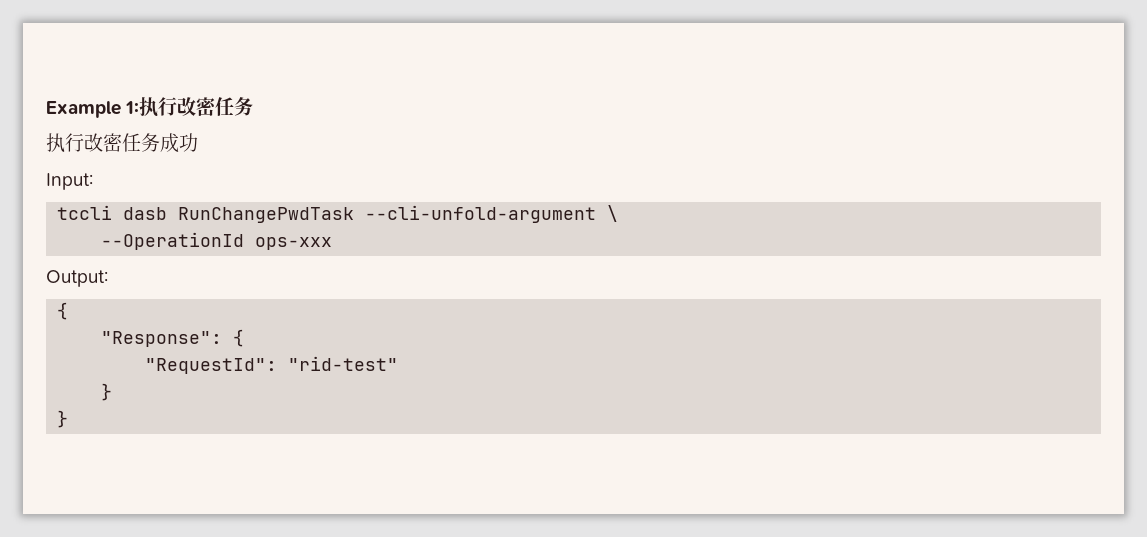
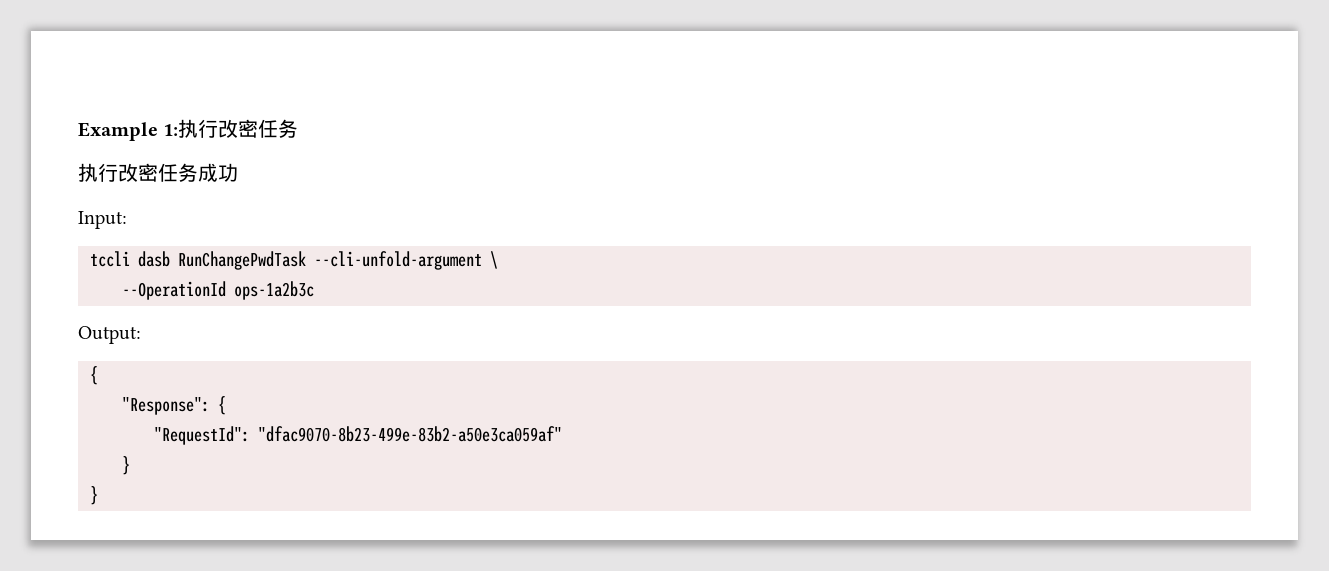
- --OperationId ops-xxx
+ --OperationId ops-1a2b3c
- "RequestId": "rid-test"
+ "RequestId": "dfac9070-8b23-499e-83b2-a50e3ca059af"

